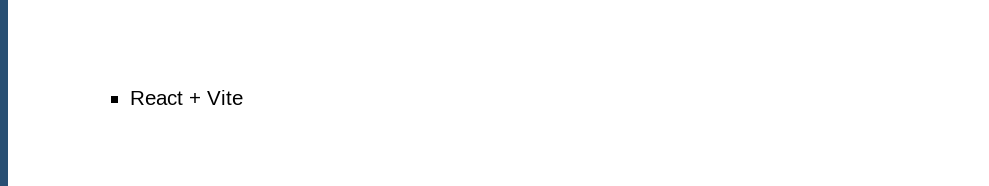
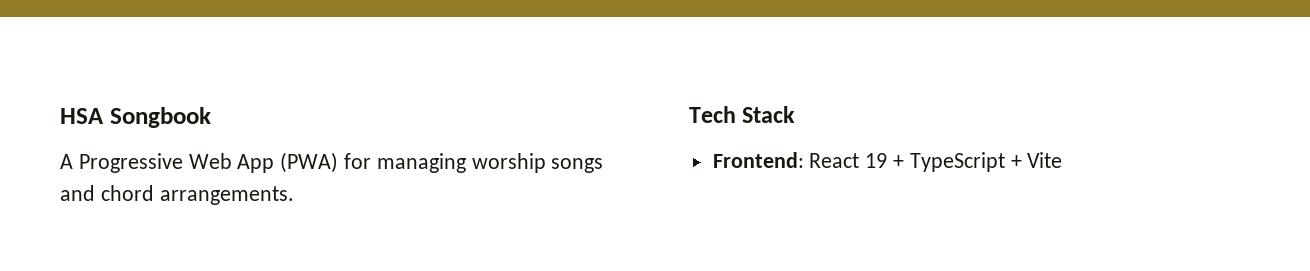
- React + Vite
+ HSA Songbook
+ A Progressive Web App (PWA) for managing worship songs and chord arrangements.
+ Tech Stack
+ Frontend: React 19 + TypeScript + Vite

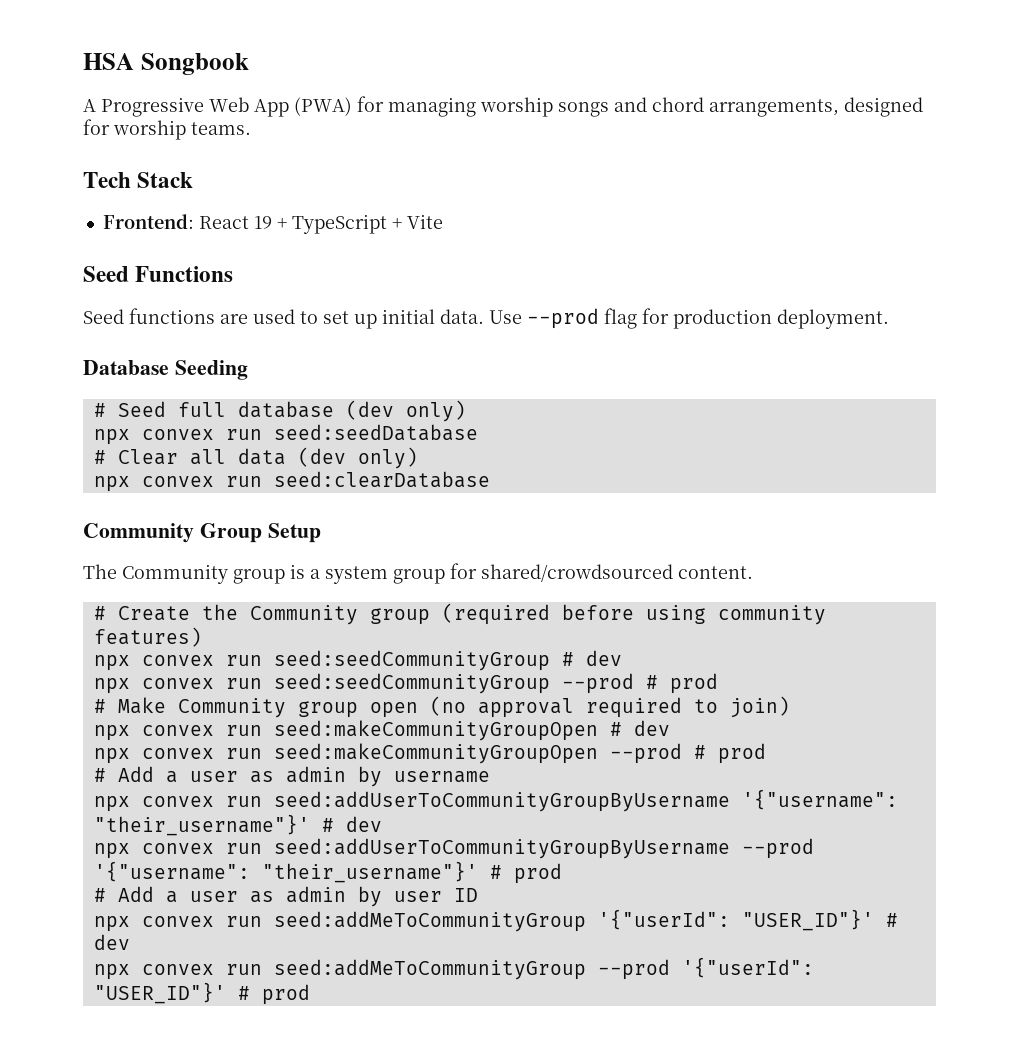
- A Progressive Web App (PWA) for managing worship songs and chord arrangements.
+ A Progressive Web App (PWA) for managing worship songs and chord arrangements, designed for worship teams.
+ Seed Functions
+ Seed functions are used to set up initial data. Use --prod flag for production deployment.
+ Database Seeding
+ # Seed full database (dev only)
+ npx convex run seed:seedDatabase
+ # Clear all data (dev only)
+ npx convex run seed:clearDatabase
+ Community Group Setup
+ The Community group is a system group for shared/crowdsourced content.
+ # Create the Community group (required before using community features)
+ npx convex run seed:seedCommunityGroup # dev
+ npx convex run seed:seedCommunityGroup --prod # prod
+ # Make Community group open (no approval required to join)
+ npx convex run seed:makeCommunityGroupOpen # dev
+ npx convex run seed:makeCommunityGroupOpen --prod # prod
+ # Add a user as admin by username
+ npx convex run seed:addUserToCommunityGroupByUsername '{"username": "their_username"}' # dev
+ npx convex run seed:addUserToCommunityGroupByUsername --prod '{"username": "their_username"}' # prod
+ # Add a user as admin by user ID
+ npx convex run seed:addMeToCommunityGroup '{"userId": "USER_ID"}' # dev
+ npx convex run seed:addMeToCommunityGroup --prod '{"userId": "USER_ID"}' # prod

